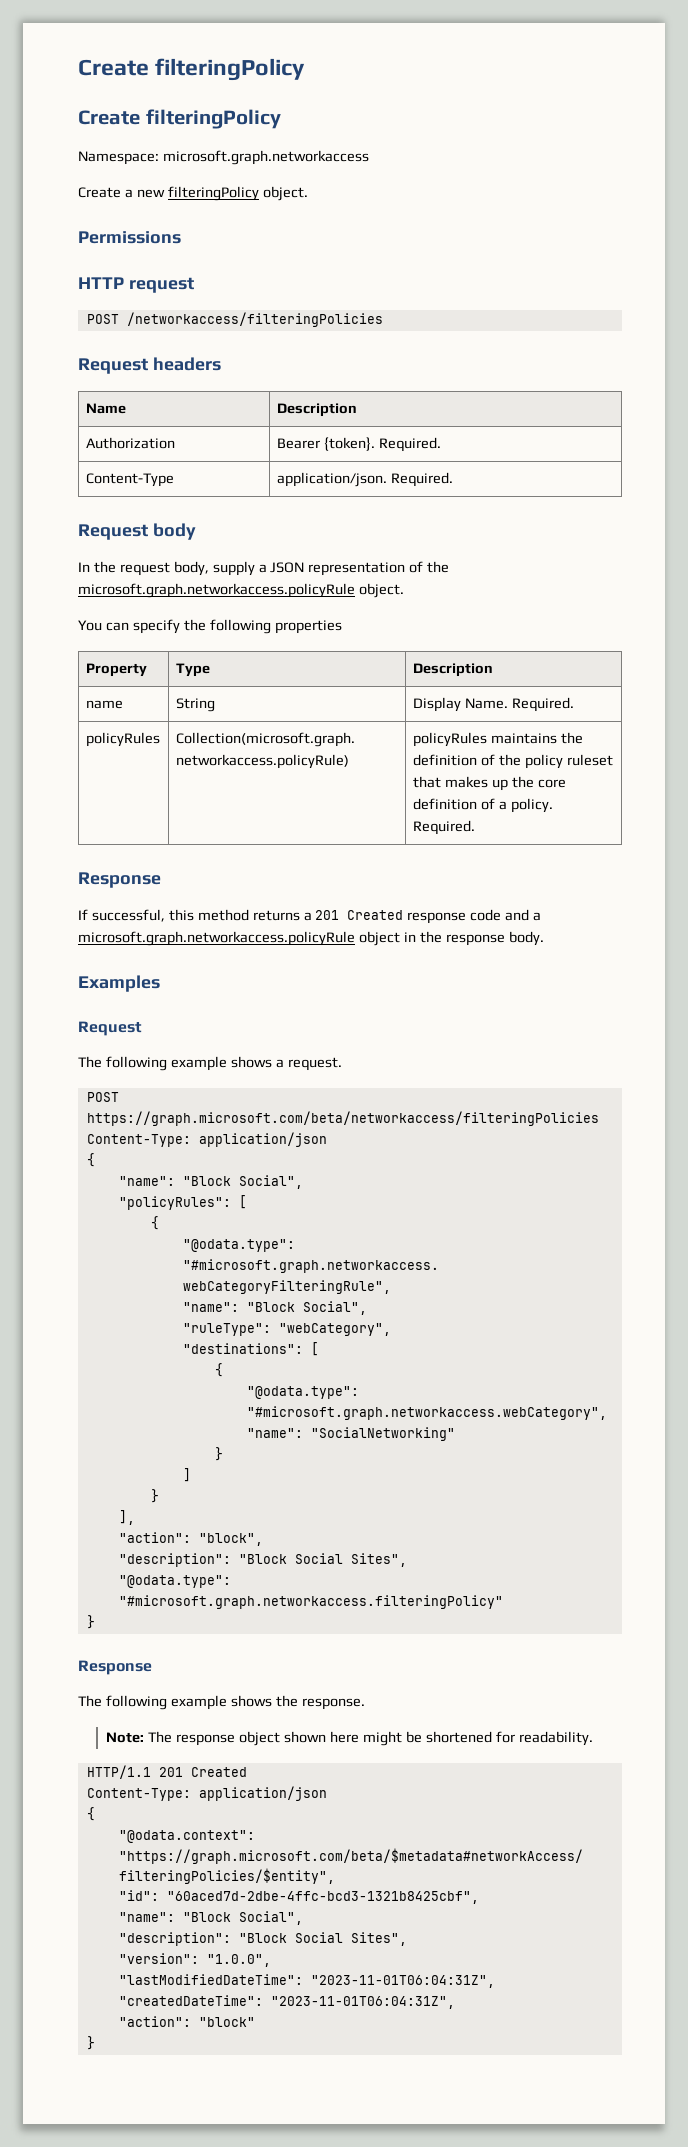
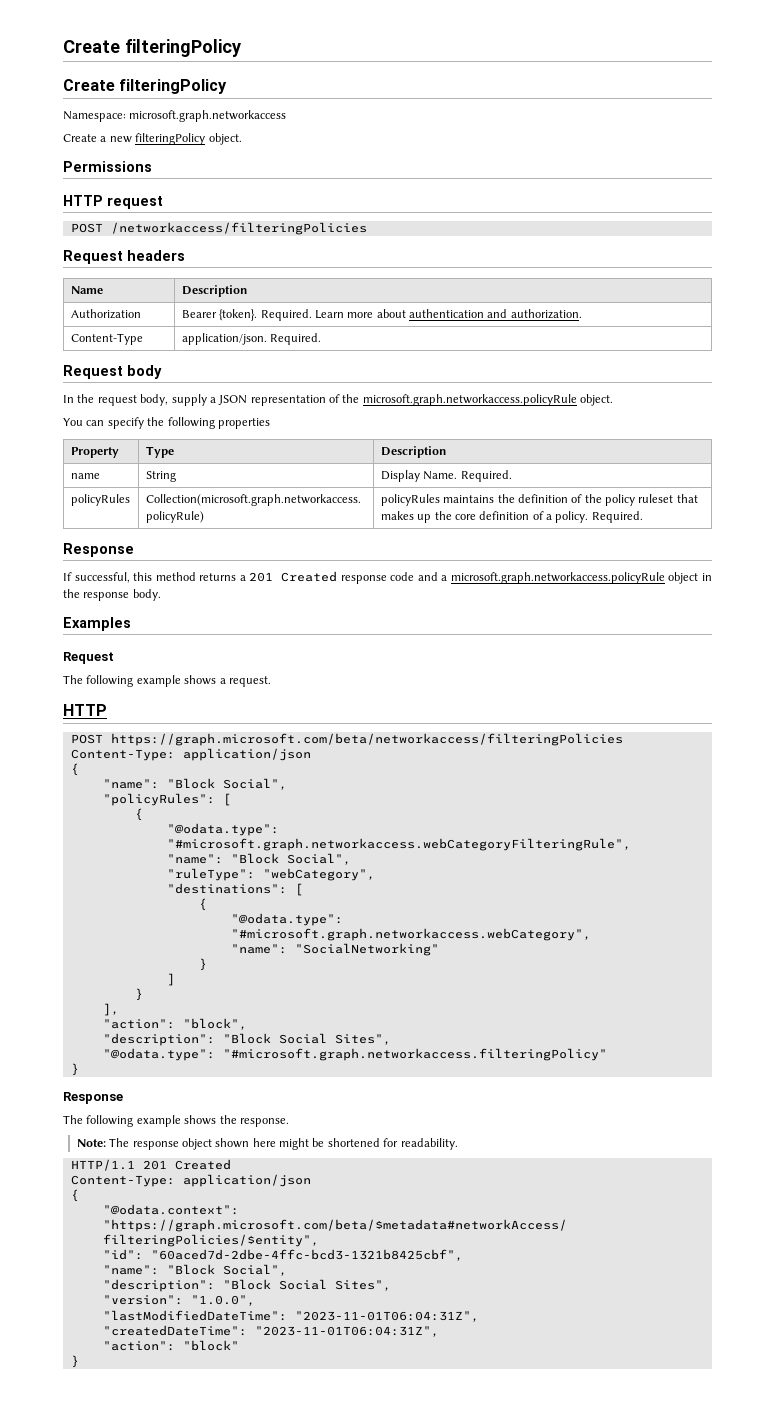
- Authorization | Bearer {token}. Required.
+ Authorization | Bearer {token}. Required. Learn more about authentication and authorization.
  The following example shows a request.
+ HTTP

